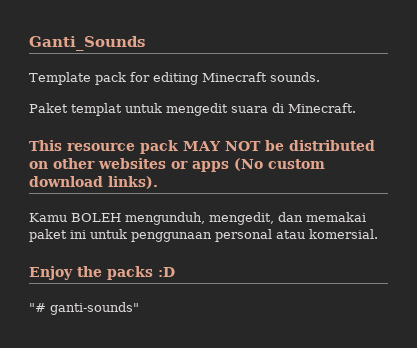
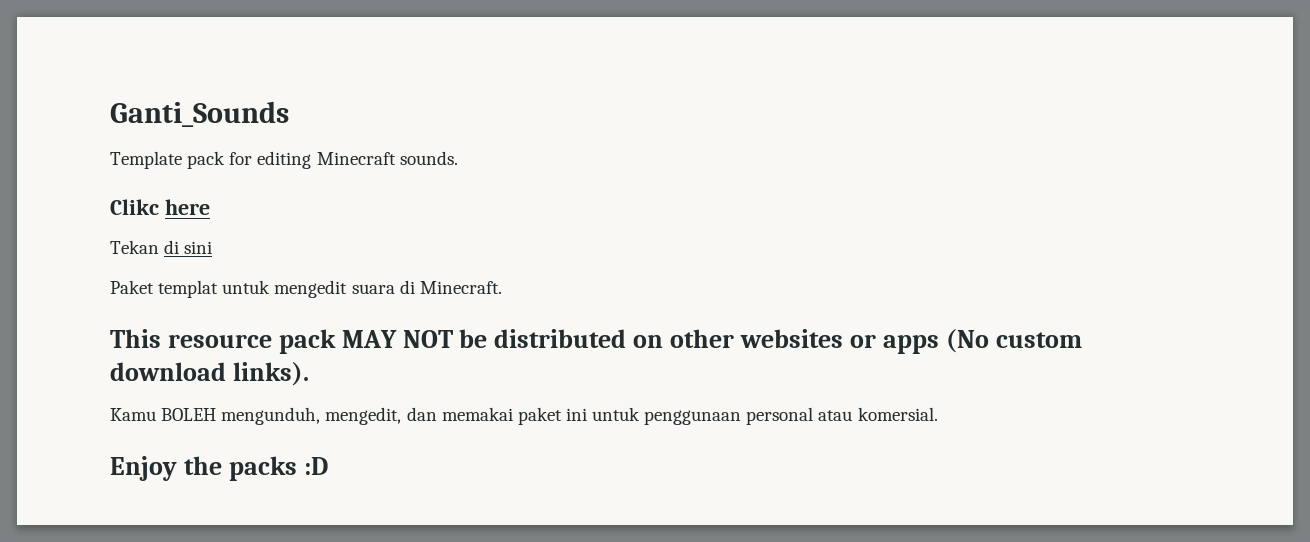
+ Clikc here
+ Tekan di sini
- "# ganti-sounds"

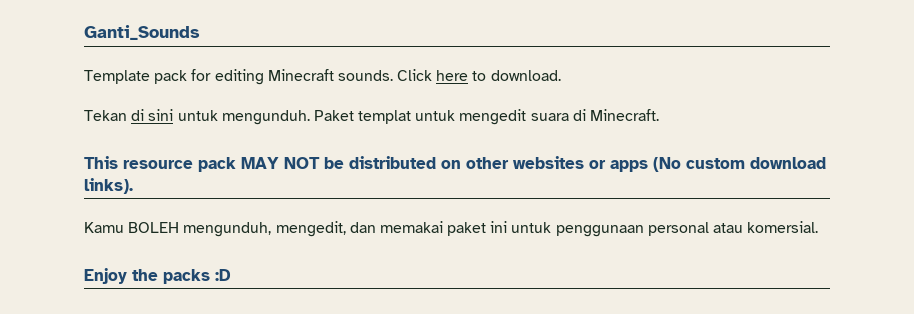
- Template pack for editing Minecraft sounds.
- Clikc here
+ Template pack for editing Minecraft sounds. Click here to download.
- Tekan di sini
- Paket templat untuk mengedit suara di Minecraft.
+ Tekan di sini untuk mengunduh. Paket templat untuk mengedit suara di Minecraft.

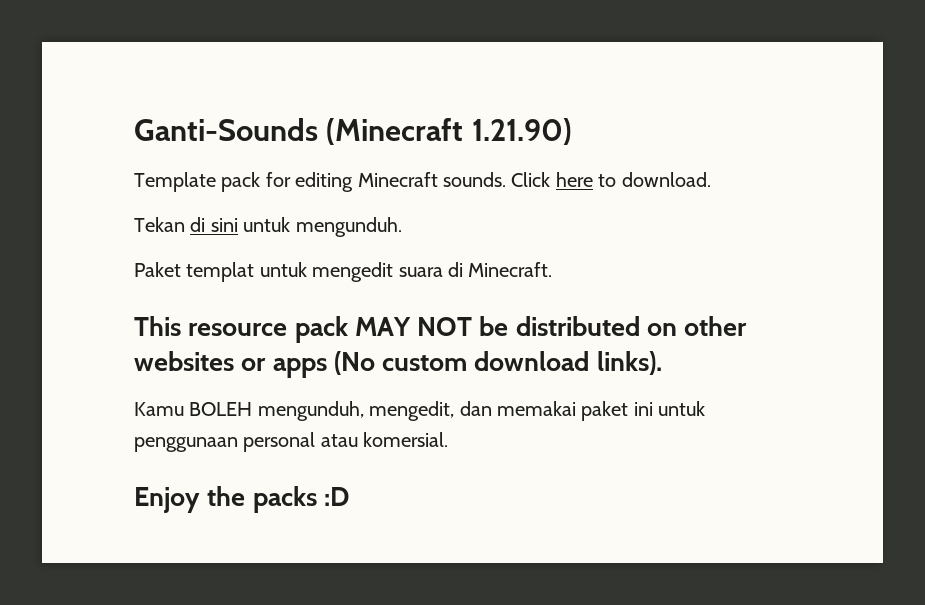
- Ganti_Sounds
+ Ganti-Sounds (Minecraft 1.21.90)
- Tekan di sini untuk mengunduh. Paket templat untuk mengedit suara di Minecraft.
+ Tekan di sini untuk mengunduh.
+ Paket templat untuk mengedit suara di Minecraft.

